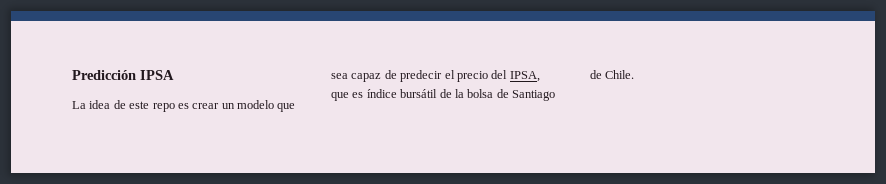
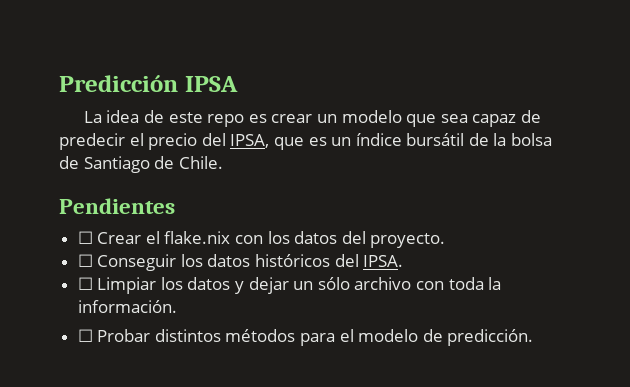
- La idea de este repo es crear un modelo que sea capaz de predecir el precio del IPSA, que es índice bursátil de la bolsa de Santiago de Chile.
+ La idea de este repo es crear un modelo que sea capaz de predecir el precio del IPSA, que es un índice bursátil de la bolsa de Santiago de Chile.
+ Pendientes
+ ☐ Crear el flake.nix con los datos del proyecto.
+ ☐ Conseguir los datos históricos del IPSA.
+ ☐ Limpiar los datos y dejar un sólo archivo con toda la información.
+ ☐ Probar distintos métodos para el modelo de predicción.

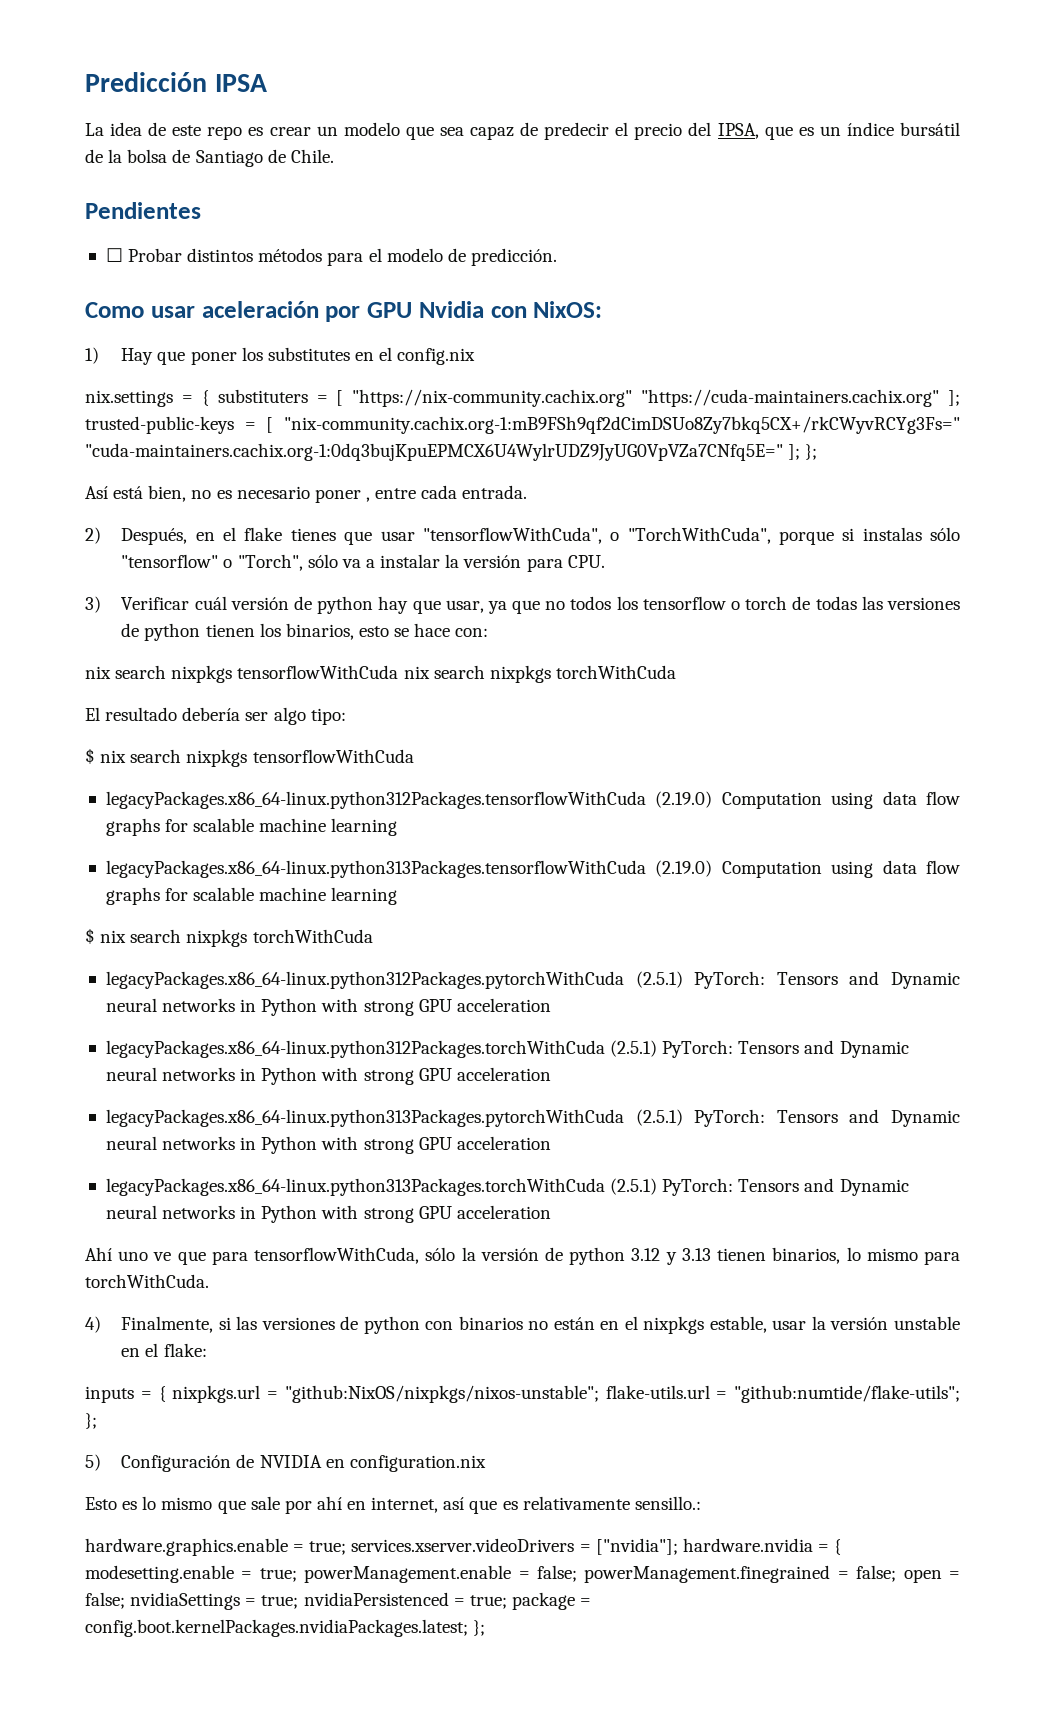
- ☐ Crear el flake.nix con los datos del proyecto.
- ☐ Conseguir los datos históricos del IPSA.
- ☐ Limpiar los datos y dejar un sólo archivo con toda la información.
+ Como usar aceleración por GPU Nvidia con NixOS:
+ 1) Hay que poner los substitutes en el config.nix
+ nix.settings = { substituters = [ "https://nix-community.cachix.org" "https://cuda-maintainers.cachix.org" ]; trusted-public-keys = [ "nix-community.cachix.org-1:mB9FSh9qf2dCimDSUo8Zy7bkq5CX+/rkCWyvRCYg3Fs=" "cuda-maintainers.cachix.org-1:0dq3bujKpuEPMCX6U4WylrUDZ9JyUG0VpVZa7CNfq5E=" ]; };
+ Así está bien, no es necesario poner , entre cada entrada.
+ 2) Después, en el flake tienes que usar "tensorflowWithCuda", o "TorchWithCuda", porque si instalas sólo "tensorflow" o "Torch", sólo va a instalar la versión para CPU.
+ 3) Verificar cuál versión de python hay que usar, ya que no todos los tensorflow o torch de todas las versiones de python tienen los binarios, esto se hace con:
+ nix search nixpkgs tensorflowWithCuda nix search nixpkgs torchWithCuda
+ El resultado debería ser algo tipo:
+ $ nix search nixpkgs tensorflowWithCuda
+ legacyPackages.x86_64-linux.python312Packages.tensorflowWithCuda (2.19.0) Computation using data flow graphs for scalable machine learning
+ legacyPackages.x86_64-linux.python313Packages.tensorflowWithCuda (2.19.0) Computation using data flow graphs for scalable machine learning
+ $ nix search nixpkgs torchWithCuda
+ legacyPackages.x86_64-linux.python312Packages.pytorchWithCuda (2.5.1) PyTorch: Tensors and Dynamic neural networks in Python with strong GPU acceleration
+ legacyPackages.x86_64-linux.python312Packages.torchWithCuda (2.5.1) PyTorch: Tensors and Dynamic neural networks in Python with strong GPU acceleration
+ legacyPackages.x86_64-linux.python313Packages.pytorchWithCuda (2.5.1) PyTorch: Tensors and Dynamic neural networks in Python with strong GPU acceleration
+ legacyPackages.x86_64-linux.python313Packages.torchWithCuda (2.5.1) PyTorch: Tensors and Dynamic neural networks in Python with strong GPU acceleration
+ Ahí uno ve que para tensorflowWithCuda, sólo la versión de python 3.12 y 3.13 tienen binarios, lo mismo para torchWithCuda.
+ 4) Finalmente, si las versiones de python con binarios no están en el nixpkgs estable, usar la versión unstable en el flake:
+ inputs = { nixpkgs.url = "github:NixOS/nixpkgs/nixos-unstable"; flake-utils.url = "github:numtide/flake-utils"; };
+ 5) Configuración de NVIDIA en configuration.nix
+ Esto es lo mismo que sale por ahí en internet, así que es relativamente sensillo.:
+ hardware.graphics.enable = true; services.xserver.videoDrivers = ["nvidia"]; hardware.nvidia = { modesetting.enable = true; powerManagement.enable = false; powerManagement.finegrained = false; open = false; nvidiaSettings = true; nvidiaPersistenced = true; package = config.boot.kernelPackages.nvidiaPackages.latest; };

